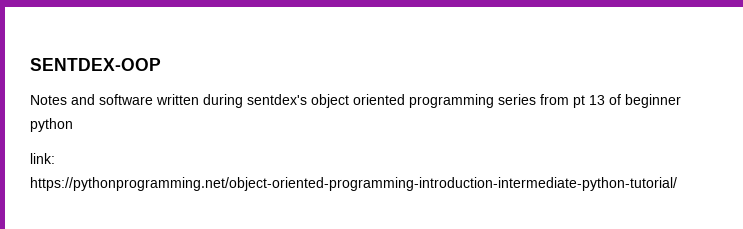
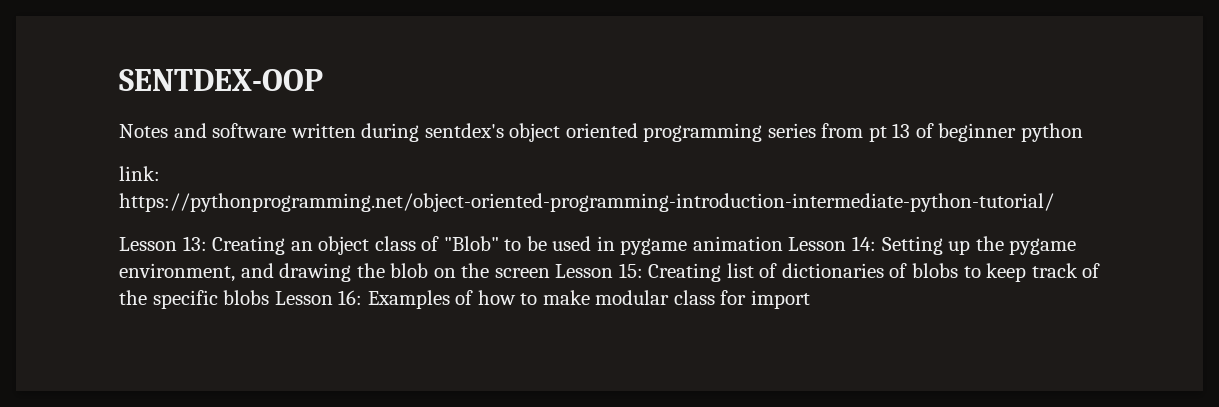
+ Lesson 13: Creating an object class of "Blob" to be used in pygame animation Lesson 14: Setting up the pygame environment, and drawing the blob on the screen Lesson 15: Creating list of dictionaries of blobs to keep track of the specific blobs Lesson 16: Examples of how to make modular class for import

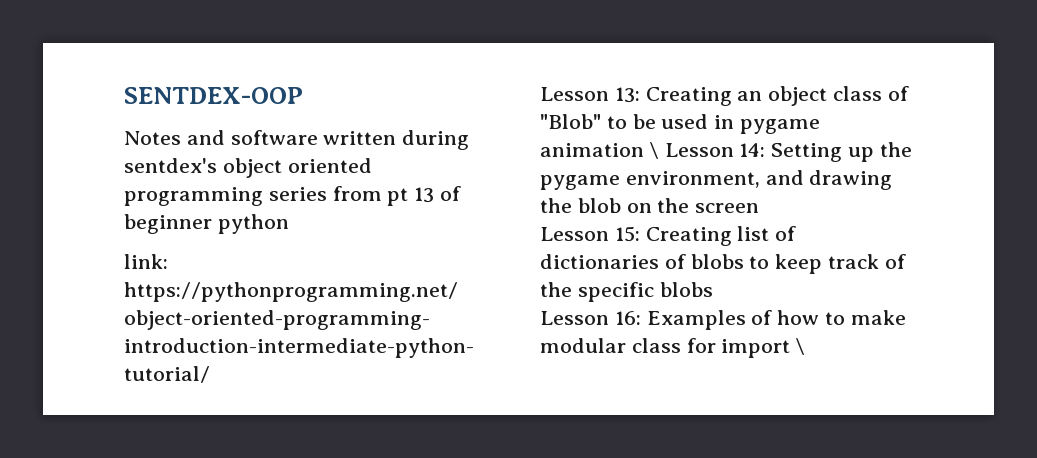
- Lesson 13: Creating an object class of "Blob" to be used in pygame animation Lesson 14: Setting up the pygame environment, and drawing the blob on the screen Lesson 15: Creating list of dictionaries of blobs to keep track of the specific blobs Lesson 16: Examples of how to make modular class for import
+ Lesson 13: Creating an object class of "Blob" to be used in pygame animation \ Lesson 14: Setting up the pygame environment, and drawing the blob on the screen
+ Lesson 15: Creating list of dictionaries of blobs to keep track of the specific blobs
+ Lesson 16: Examples of how to make modular class for import \

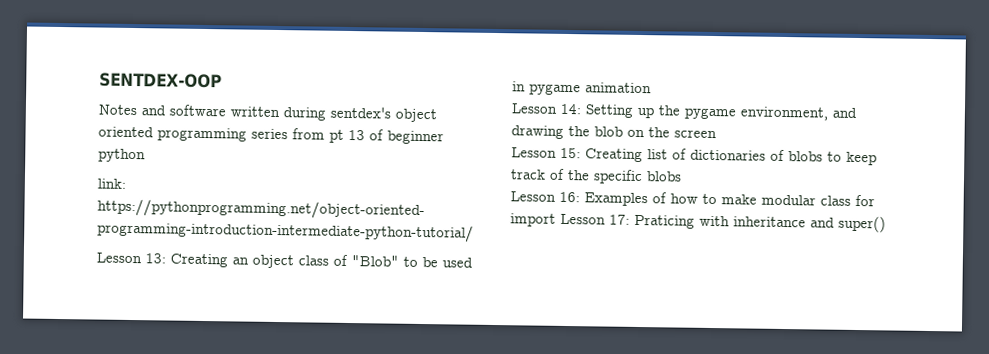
- Lesson 13: Creating an object class of "Blob" to be used in pygame animation \ Lesson 14: Setting up the pygame environment, and drawing the blob on the screen
+ Lesson 13: Creating an object class of "Blob" to be used in pygame animation
+ Lesson 14: Setting up the pygame environment, and drawing the blob on the screen
- Lesson 16: Examples of how to make modular class for import \
+ Lesson 16: Examples of how to make modular class for import Lesson 17: Praticing with inheritance and super()

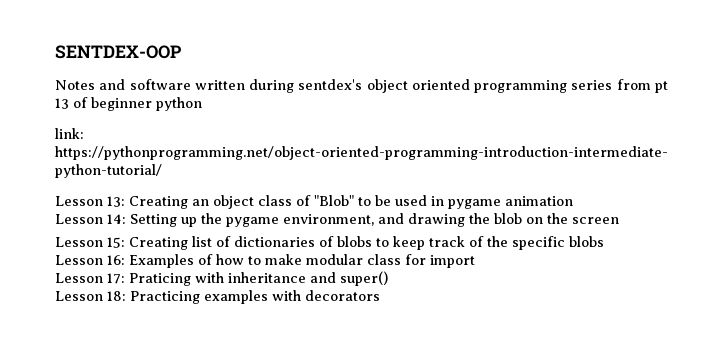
- Lesson 16: Examples of how to make modular class for import Lesson 17: Praticing with inheritance and super()
+ Lesson 16: Examples of how to make modular class for import
+ Lesson 17: Praticing with inheritance and super()
+ Lesson 18: Practicing examples with decorators

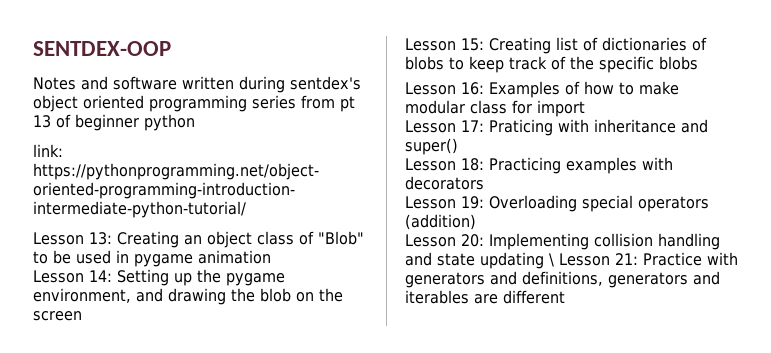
+ Lesson 19: Overloading special operators (addition)
+ Lesson 20: Implementing collision handling and state updating \ Lesson 21: Practice with generators and definitions, generators and iterables are different

